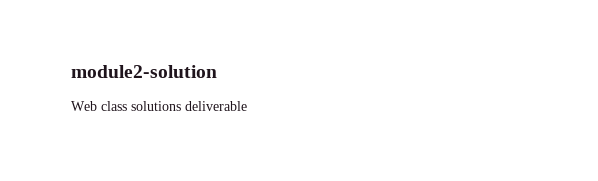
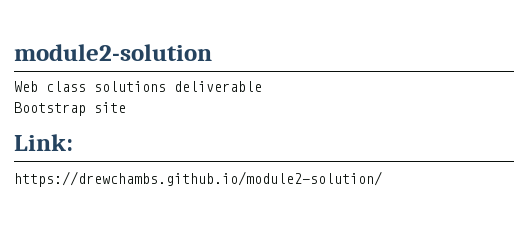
+ Bootstrap site
+ Link:
+ https://drewchambs.github.io/module2-solution/

